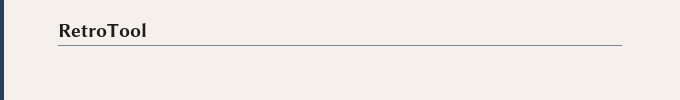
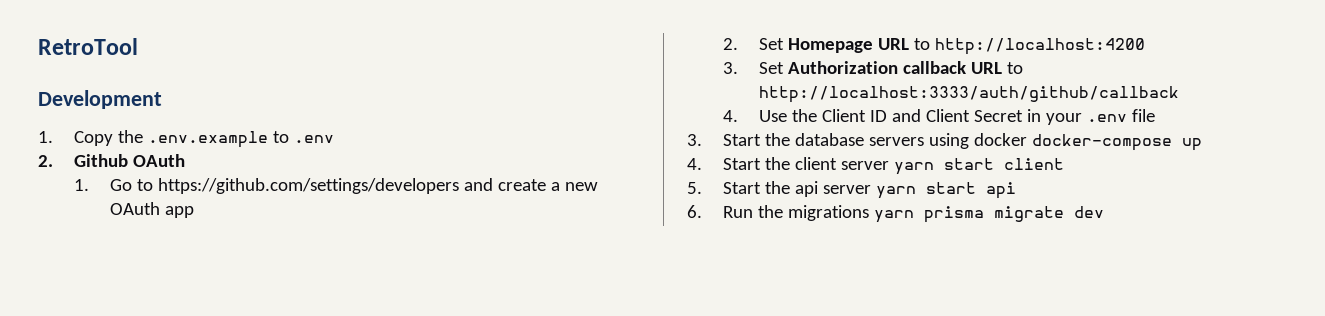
+ Development
+ 1. Copy the .env.example to .env
+ 2. Github OAuth
+ 1. Go to https://github.com/settings/developers and create a new OAuth app
+ 2. Set Homepage URL to http://localhost:4200
+ 3. Set Authorization callback URL to http://localhost:3333/auth/github/callback
+ 4. Use the Client ID and Client Secret in your .env file
+ 3. Start the database servers using docker docker-compose up
+ 4. Start the client server yarn start client
+ 5. Start the api server yarn start api
+ 6. Run the migrations yarn prisma migrate dev

